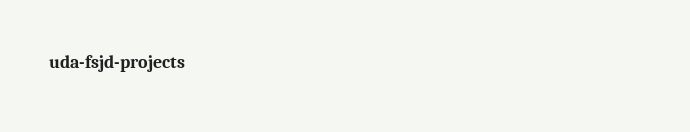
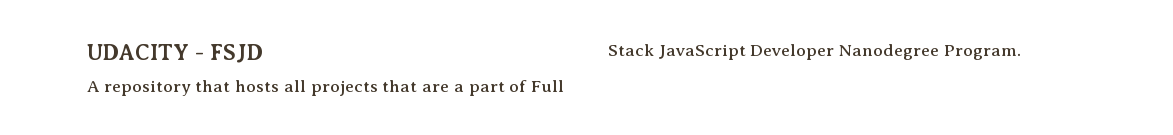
- uda-fsjd-projects
+ UDACITY - FSJD
+ A repository that hosts all projects that are a part of Full Stack JavaScript Developer Nanodegree Program.

